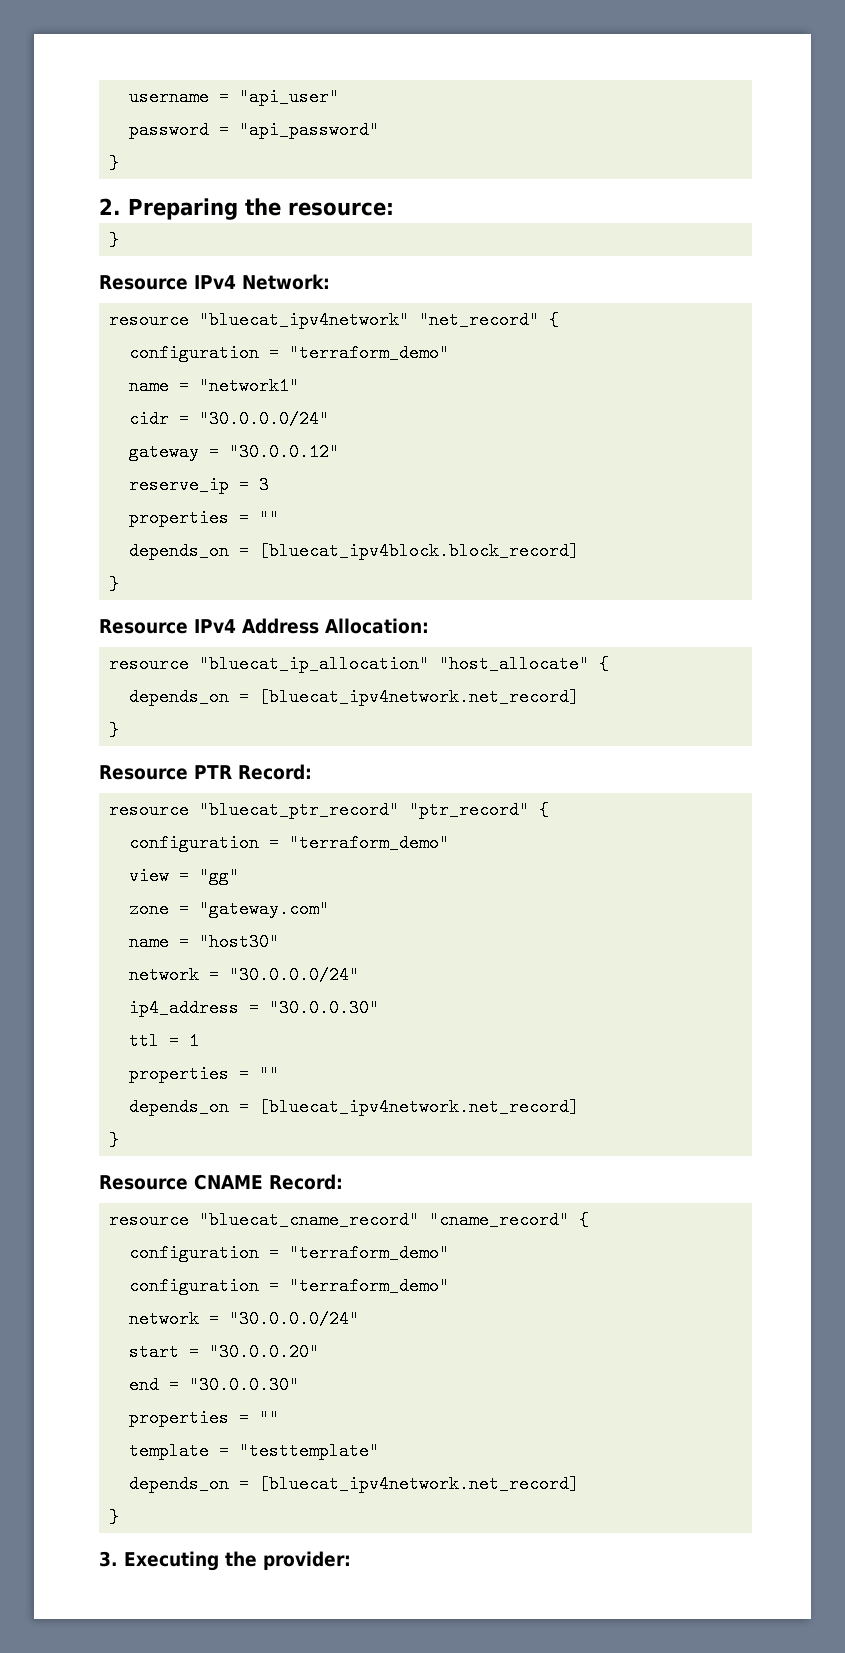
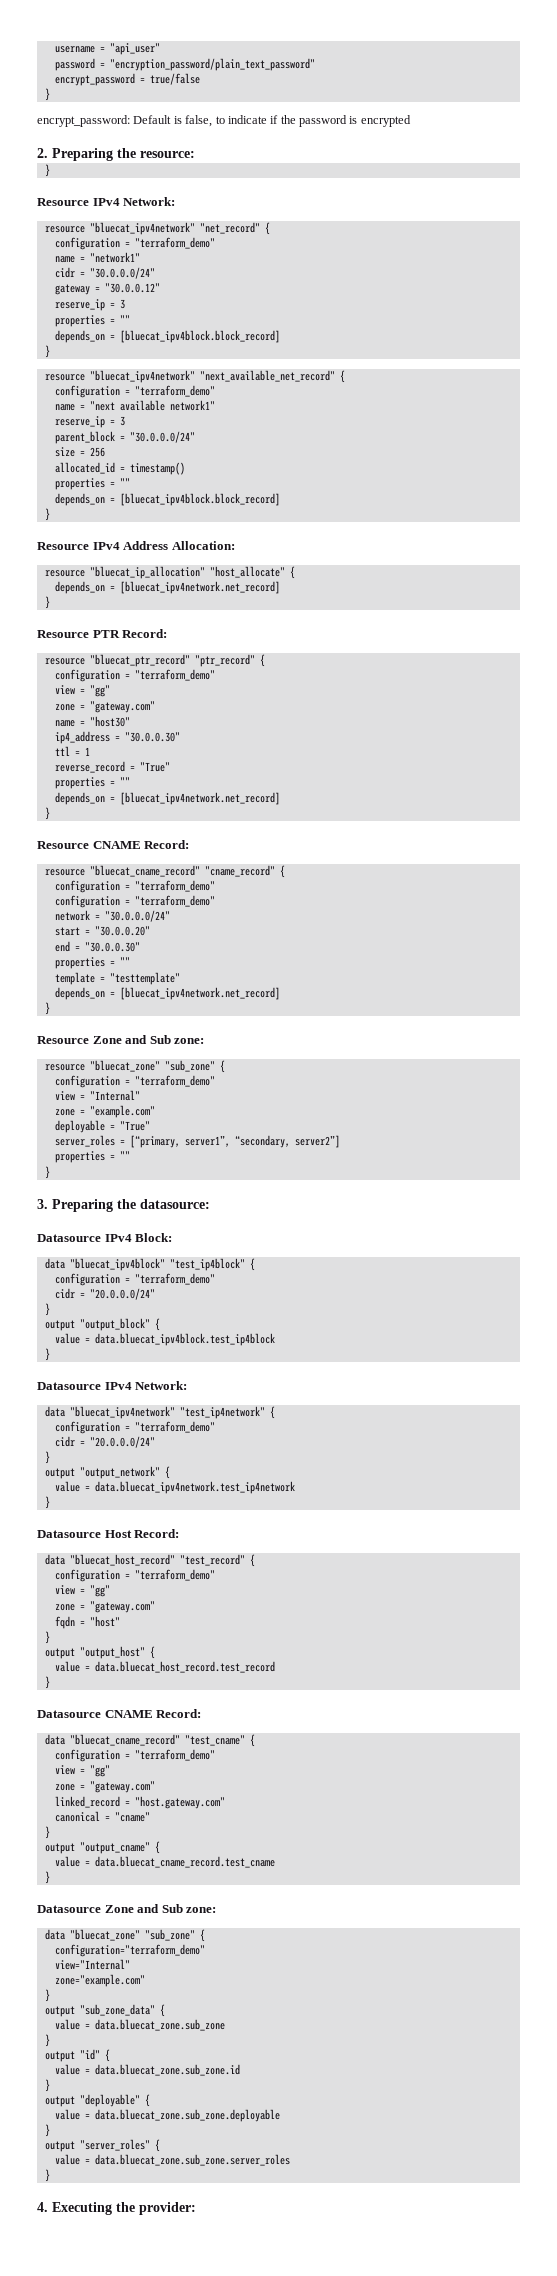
- password = "api_password"
+ password = "encryption_password/plain_text_password"
+ encrypt_password = true/false
  }
+ encrypt_password: Default is false, to indicate if the password is encrypted
+ resource "bluecat_ipv4network" "next_available_net_record" {
+ configuration = "terraform_demo"
+ name = "next available network1"
+ reserve_ip = 3
+ parent_block = "30.0.0.0/24"
+ size = 256
+ allocated_id = timestamp()
+ properties = ""
+ depends_on = [bluecat_ipv4block.block_record]
+ }
  name = "host30"
- network = "30.0.0.0/24"
+ reverse_record = "True"
- 3. Executing the provider:
+ Resource Zone and Sub zone:
+ resource "bluecat_zone" "sub_zone" {
+ configuration = "terraform_demo"
+ view = "Internal"
+ zone = "example.com"
+ deployable = "True"
+ server_roles = [“primary, server1”, “secondary, server2”]
+ properties = ""
+ }
+ 3. Preparing the datasource:
+ Datasource IPv4 Block:
+ data "bluecat_ipv4block" "test_ip4block" {
+ configuration = "terraform_demo"
+ cidr = "20.0.0.0/24"
+ }
+ output "output_block" {
+ value = data.bluecat_ipv4block.test_ip4block
+ }
+ Datasource IPv4 Network:
+ data "bluecat_ipv4network" "test_ip4network" {
+ configuration = "terraform_demo"
+ cidr = "20.0.0.0/24"
+ }
+ output "output_network" {
+ value = data.bluecat_ipv4network.test_ip4network
+ }
+ Datasource Host Record:
+ data "bluecat_host_record" "test_record" {
+ configuration = "terraform_demo"
+ view = "gg"
+ zone = "gateway.com"
+ fqdn = "host"
+ }
+ output "output_host" {
+ value = data.bluecat_host_record.test_record
+ }
+ Datasource CNAME Record:
+ data "bluecat_cname_record" "test_cname" {
+ configuration = "terraform_demo"
+ view = "gg"
+ zone = "gateway.com"
+ linked_record = "host.gateway.com"
+ canonical = "cname"
+ }
+ output "output_cname" {
+ value = data.bluecat_cname_record.test_cname
+ }
+ Datasource Zone and Sub zone:
+ data "bluecat_zone" "sub_zone" {
+ configuration="terraform_demo"
+ view="Internal"
+ zone="example.com"
+ }
+ output "sub_zone_data" {
+ value = data.bluecat_zone.sub_zone
+ }
+ output "id" {
+ value = data.bluecat_zone.sub_zone.id
+ }
+ output "deployable" {
+ value = data.bluecat_zone.sub_zone.deployable
+ }
+ output "server_roles" {
+ value = data.bluecat_zone.sub_zone.server_roles
+ }
+ 4. Executing the provider:

